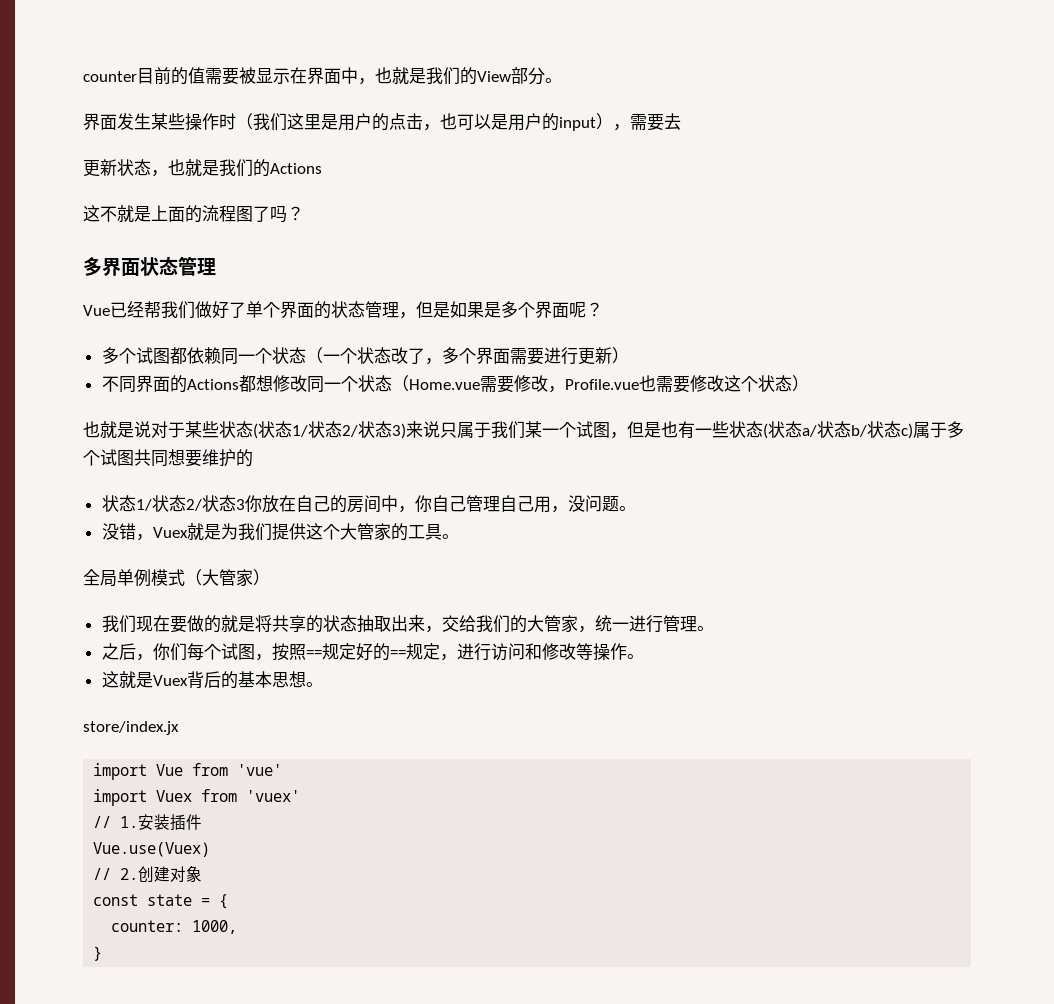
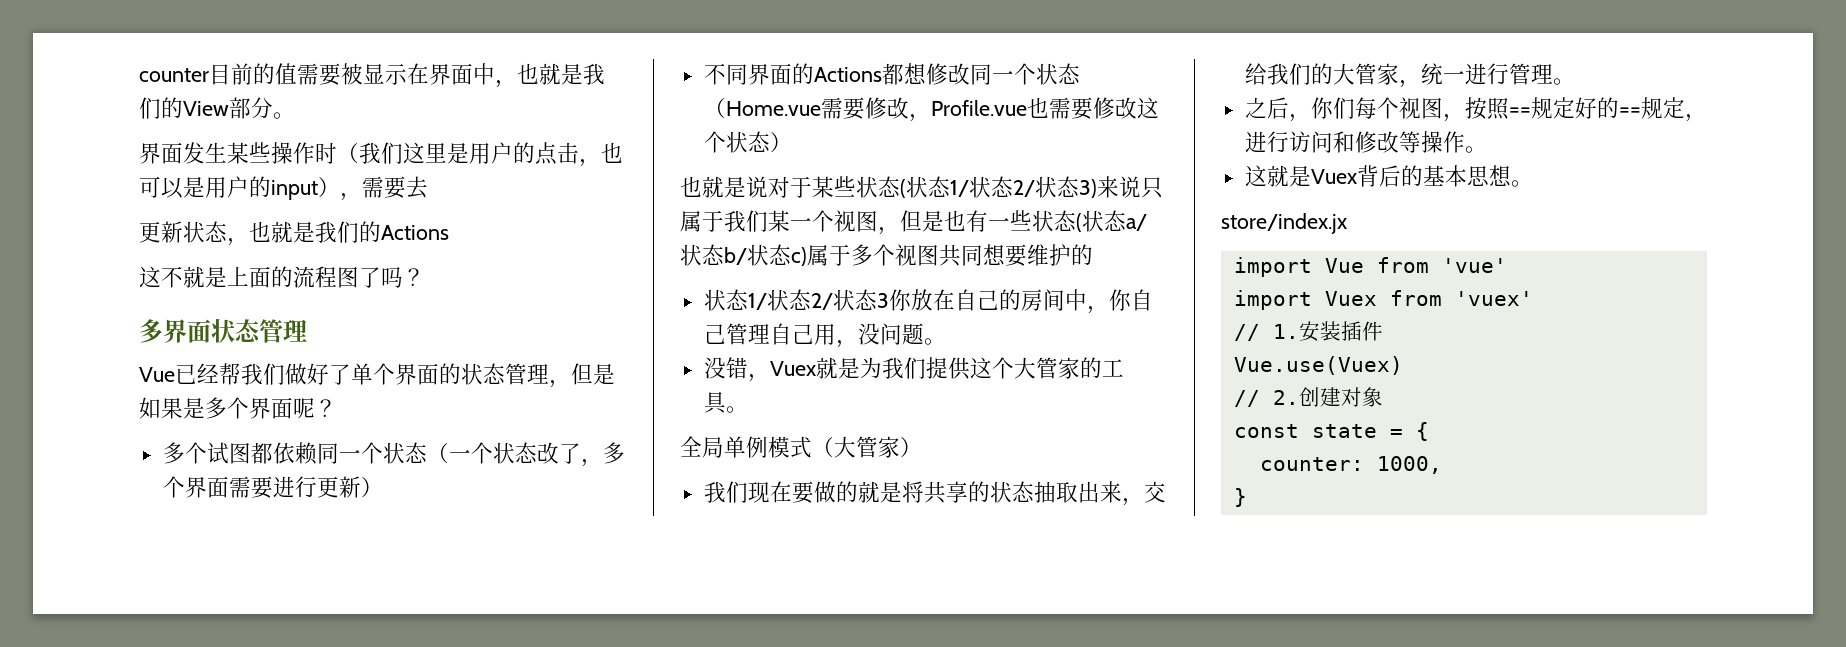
- 也就是说对于某些状态(状态1/状态2/状态3)来说只属于我们某一个试图，但是也有一些状态(状态a/状态b/状态c)属于多个试图共同想要维护的
+ 也就是说对于某些状态(状态1/状态2/状态3)来说只属于我们某一个视图，但是也有一些状态(状态a/状态b/状态c)属于多个视图共同想要维护的
- 之后，你们每个试图，按照==规定好的==规定，进行访问和修改等操作。
+ 之后，你们每个视图，按照==规定好的==规定，进行访问和修改等操作。

